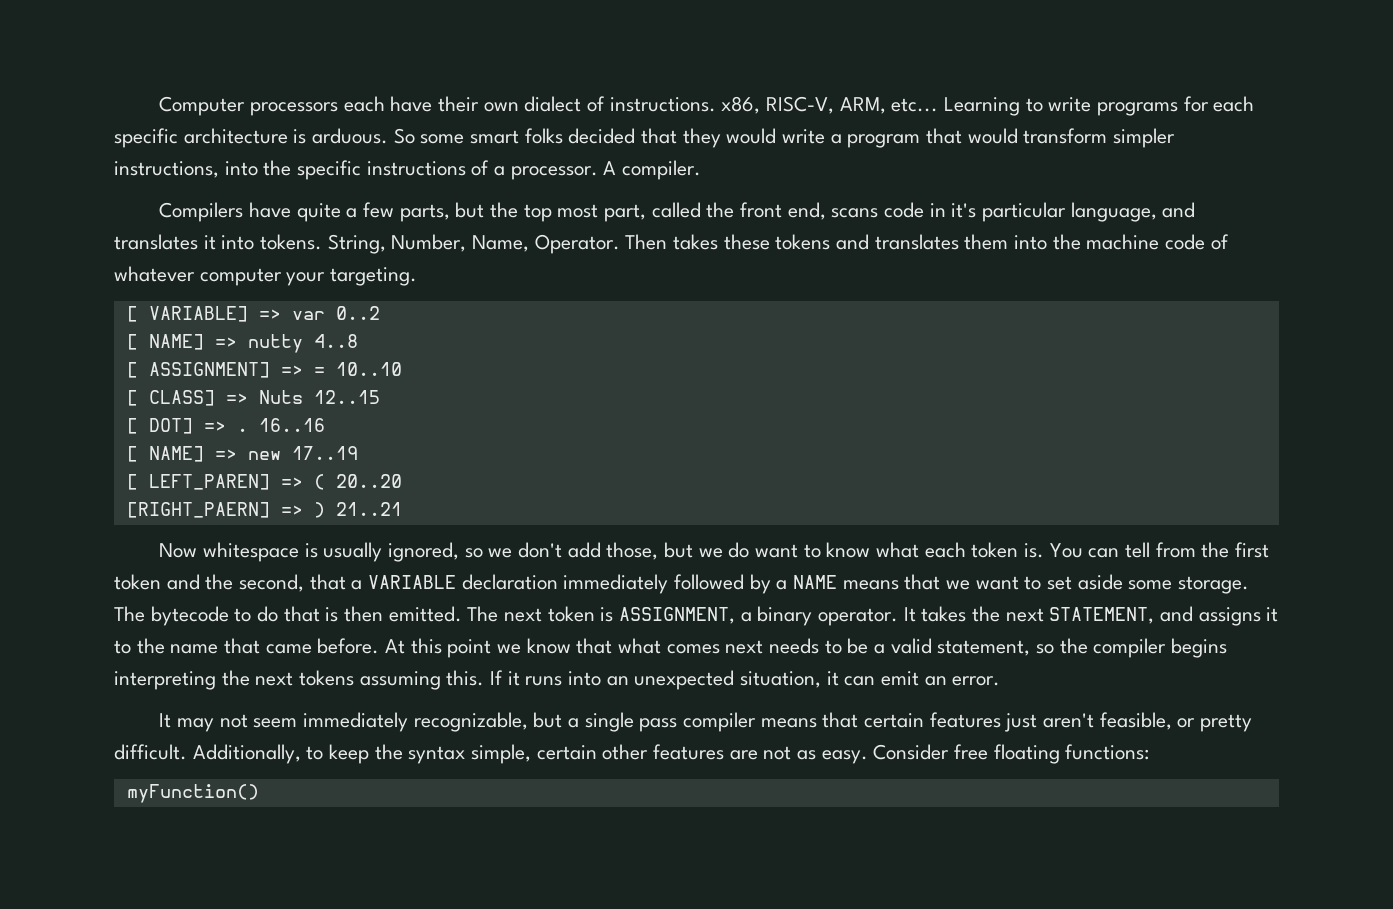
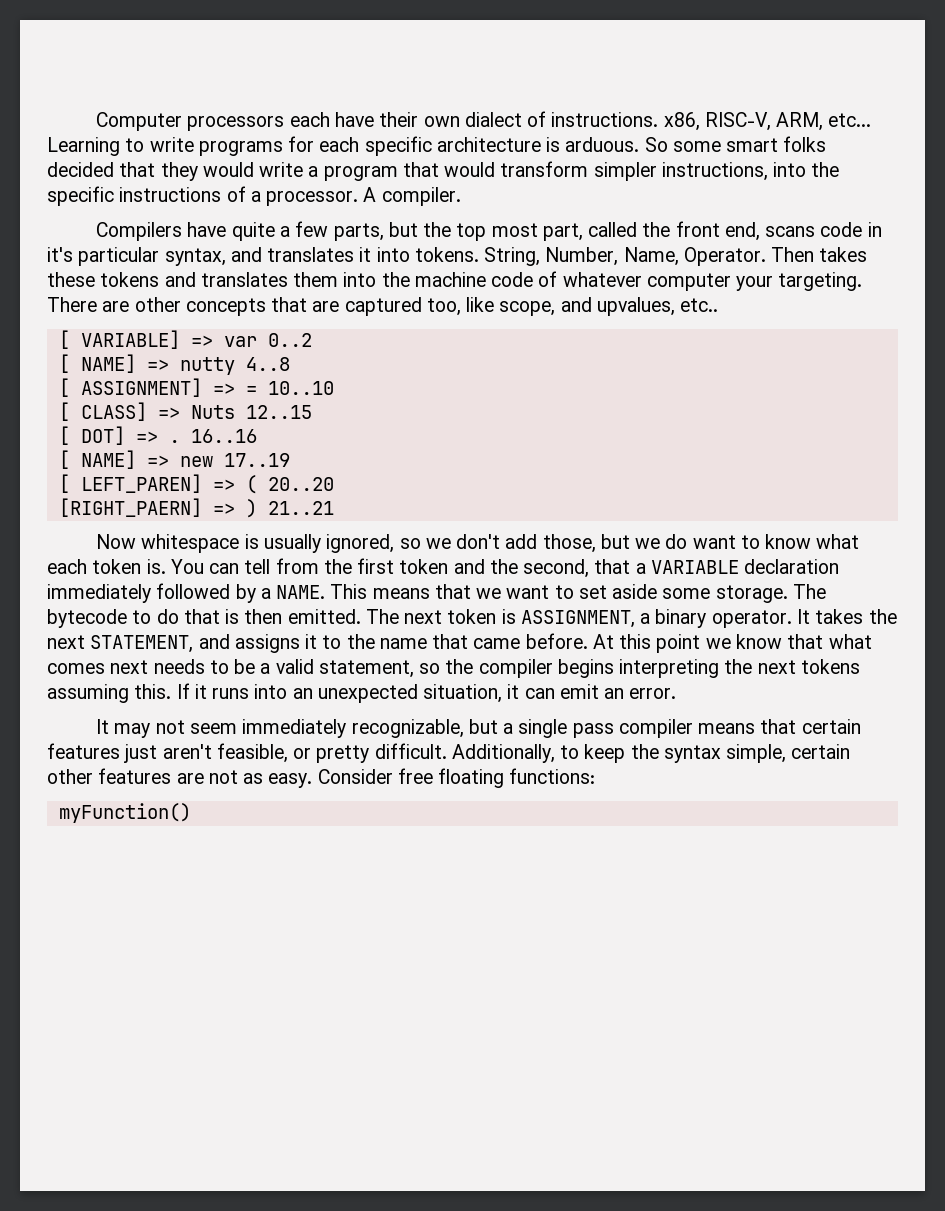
- Compilers have quite a few parts, but the top most part, called the front end, scans code in it's particular language, and translates it into tokens.
+ Compilers have quite a few parts, but the top most part, called the front end, scans code in it's particular syntax, and translates it into tokens.
+ There are other concepts that are captured too, like scope, and upvalues, etc..
- You can tell from the first token and the second, that a VARIABLE declaration immediately followed by a NAME means that we want to set aside some storage.
+ You can tell from the first token and the second, that a VARIABLE declaration immediately followed by a NAME. This means that we want to set aside some storage.

